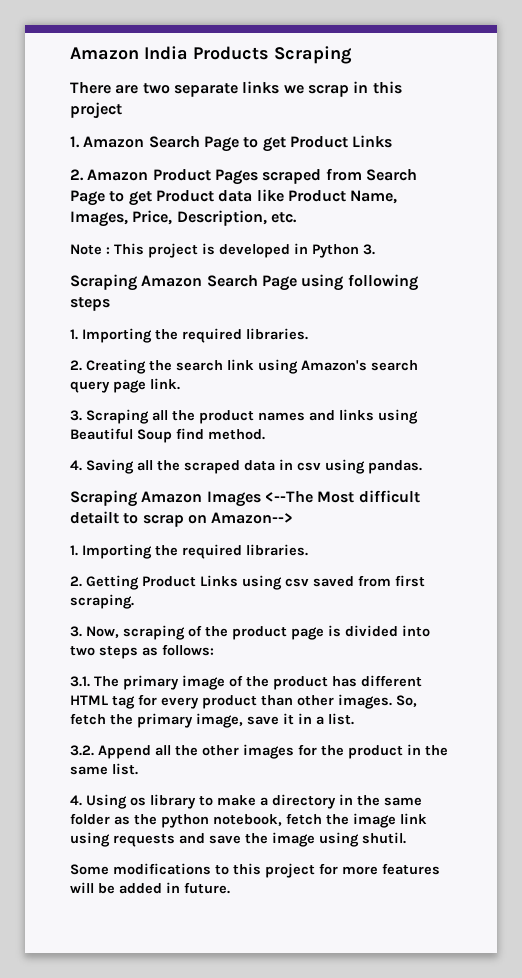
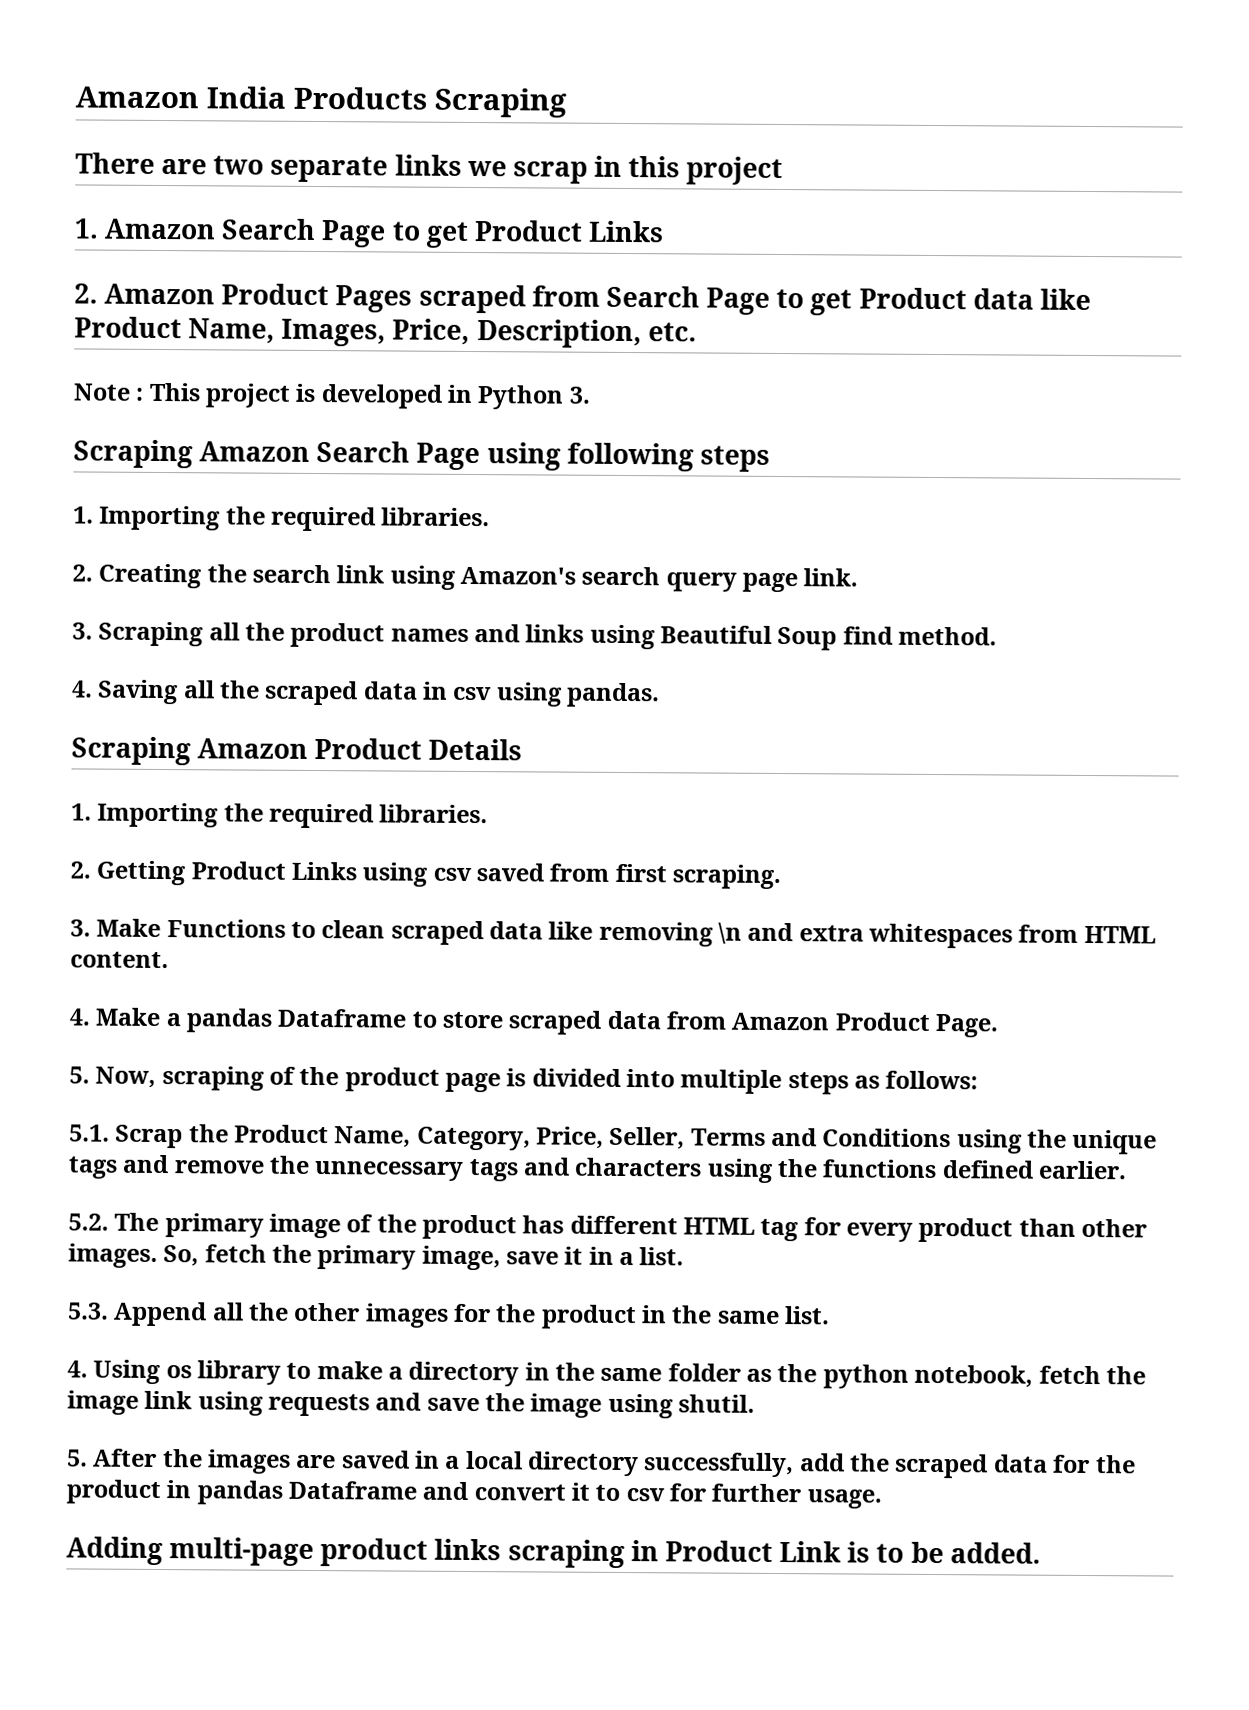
- Scraping Amazon Images <--The Most difficult detailt to scrap on Amazon-->
+ Scraping Amazon Product Details
- 3. Now, scraping of the product page is divided into two steps as follows:
+ 3. Make Functions to clean scraped data like removing \n and extra whitespaces from HTML content.
+ 4. Make a pandas Dataframe to store scraped data from Amazon Product Page.
+ 5. Now, scraping of the product page is divided into multiple steps as follows:
- 3.1. The primary image of the product has different HTML tag for every product than other images.
+ 5.1. Scrap the Product Name, Category, Price, Seller, Terms and Conditions using the unique tags and remove the unnecessary tags and characters using the functions defined earlier.
+ 5.2. The primary image of the product has different HTML tag for every product than other images.
- 3.2. Append all the other images for the product in the same list.
+ 5.3. Append all the other images for the product in the same list.
- Some modifications to this project for more features will be added in future.
+ 5. After the images are saved in a local directory successfully, add the scraped data for the product in pandas Dataframe and convert it to csv for further usage.
+ Adding multi-page product links scraping in Product Link is to be added.

